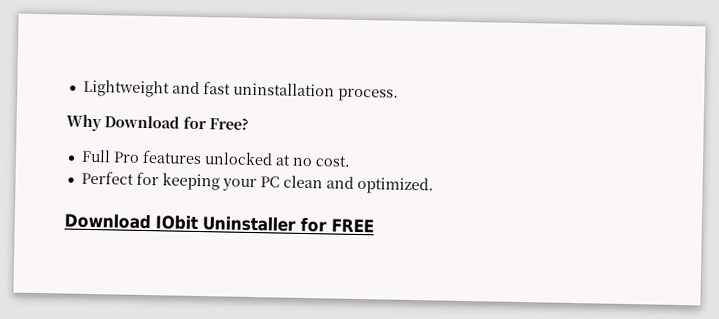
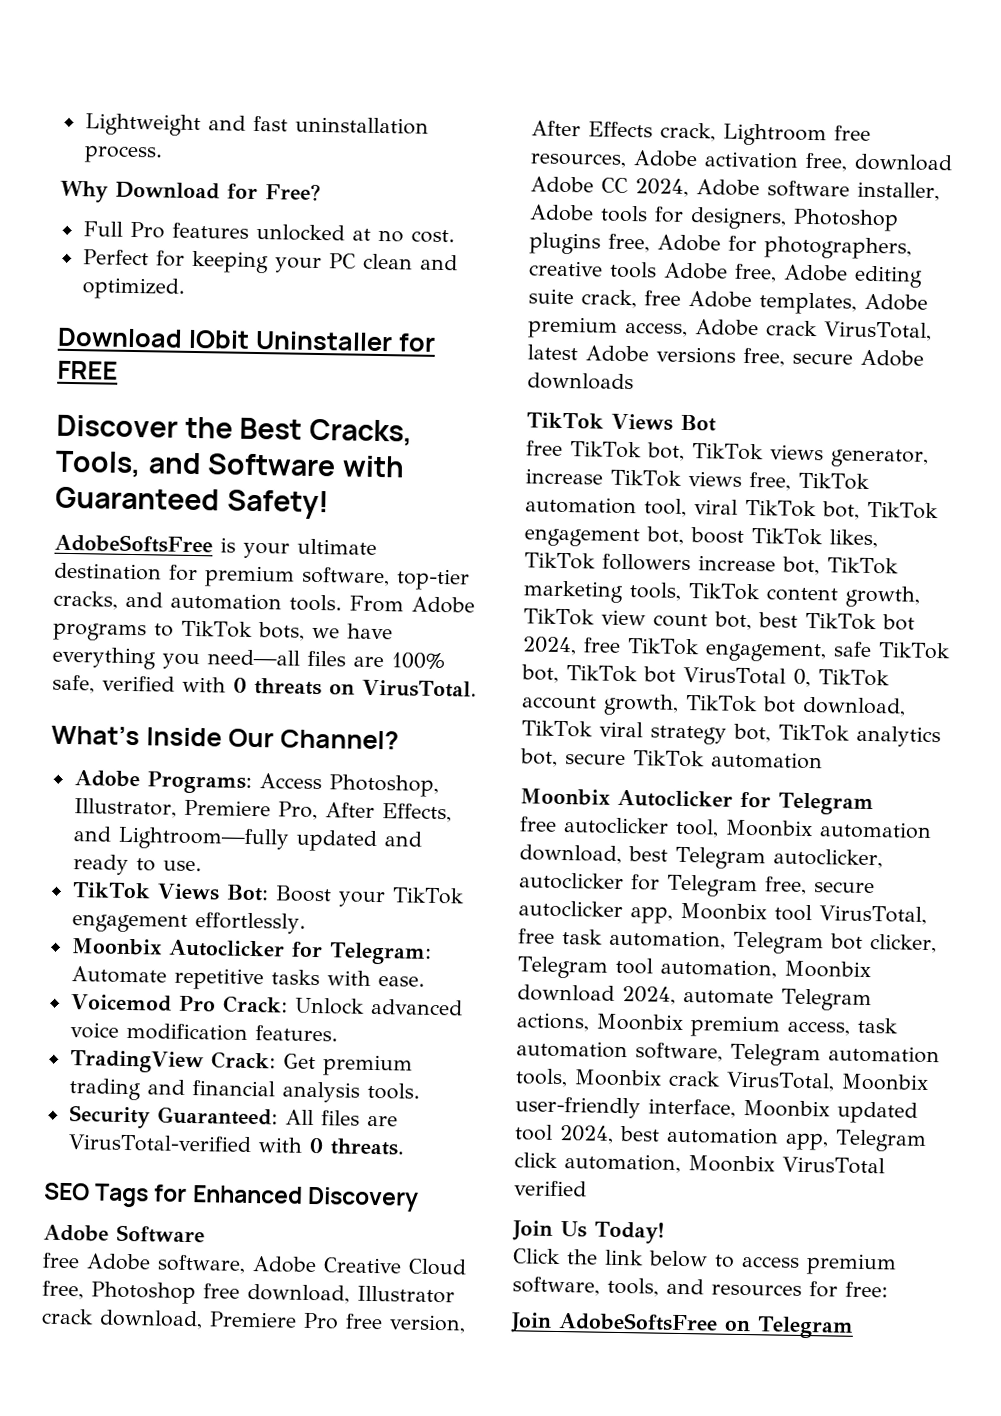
+ Discover the Best Cracks, Tools, and Software with Guaranteed Safety!
+ AdobeSoftsFree is your ultimate destination for premium software, top-tier cracks, and automation tools. From Adobe programs to TikTok bots, we have everything you need—all files are 100% safe, verified with 0 threats on VirusTotal.
+ What’s Inside Our Channel?
+ Adobe Programs: Access Photoshop, Illustrator, Premiere Pro, After Effects, and Lightroom—fully updated and ready to use.
+ TikTok Views Bot: Boost your TikTok engagement effortlessly.
+ Moonbix Autoclicker for Telegram: Automate repetitive tasks with ease.
+ Voicemod Pro Crack: Unlock advanced voice modification features.
+ TradingView Crack: Get premium trading and financial analysis tools.
+ Security Guaranteed: All files are VirusTotal-verified with 0 threats.
+ SEO Tags for Enhanced Discovery
+ Adobe Software
+ free Adobe software, Adobe Creative Cloud free, Photoshop free download, Illustrator crack download, Premiere Pro free version, After Effects crack, Lightroom free resources, Adobe activation free, download Adobe CC 2024, Adobe software installer, Adobe tools for designers, Photoshop plugins free, Adobe for photographers, creative tools Adobe free, Adobe editing suite crack, free Adobe templates, Adobe premium access, Adobe crack VirusTotal, latest Adobe versions free, secure Adobe downloads
+ TikTok Views Bot
+ free TikTok bot, TikTok views generator, increase TikTok views free, TikTok automation tool, viral TikTok bot, TikTok engagement bot, boost TikTok likes, TikTok followers increase bot, TikTok marketing tools, TikTok content growth, TikTok view count bot, best TikTok bot 2024, free TikTok engagement, safe TikTok bot, TikTok bot VirusTotal 0, TikTok account growth, TikTok bot download, TikTok viral strategy bot, TikTok analytics bot, secure TikTok automation
+ Moonbix Autoclicker for Telegram
+ free autoclicker tool, Moonbix automation download, best Telegram autoclicker, autoclicker for Telegram free, secure autoclicker app, Moonbix tool VirusTotal, free task automation, Telegram bot clicker, Telegram tool automation, Moonbix download 2024, automate Telegram actions, Moonbix premium access, task automation software, Telegram automation tools, Moonbix crack VirusTotal, Moonbix user-friendly interface, Moonbix updated tool 2024, best automation app, Telegram click automation, Moonbix VirusTotal verified
+ Join Us Today!
+ Click the link below to access premium software, tools, and resources for free:
+ Join AdobeSoftsFree on Telegram

